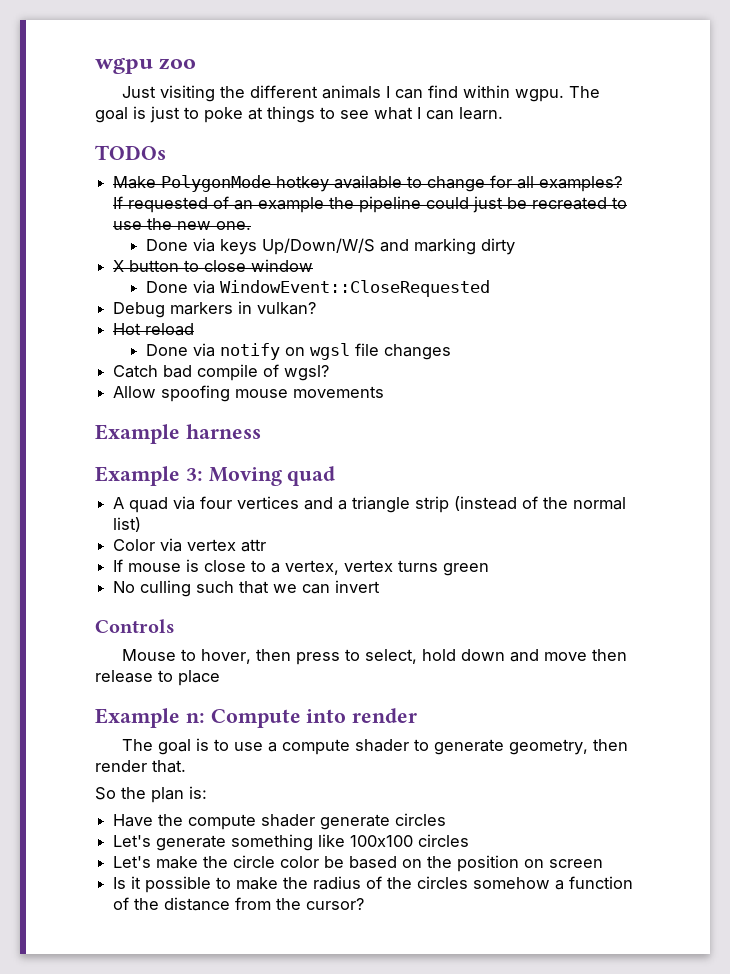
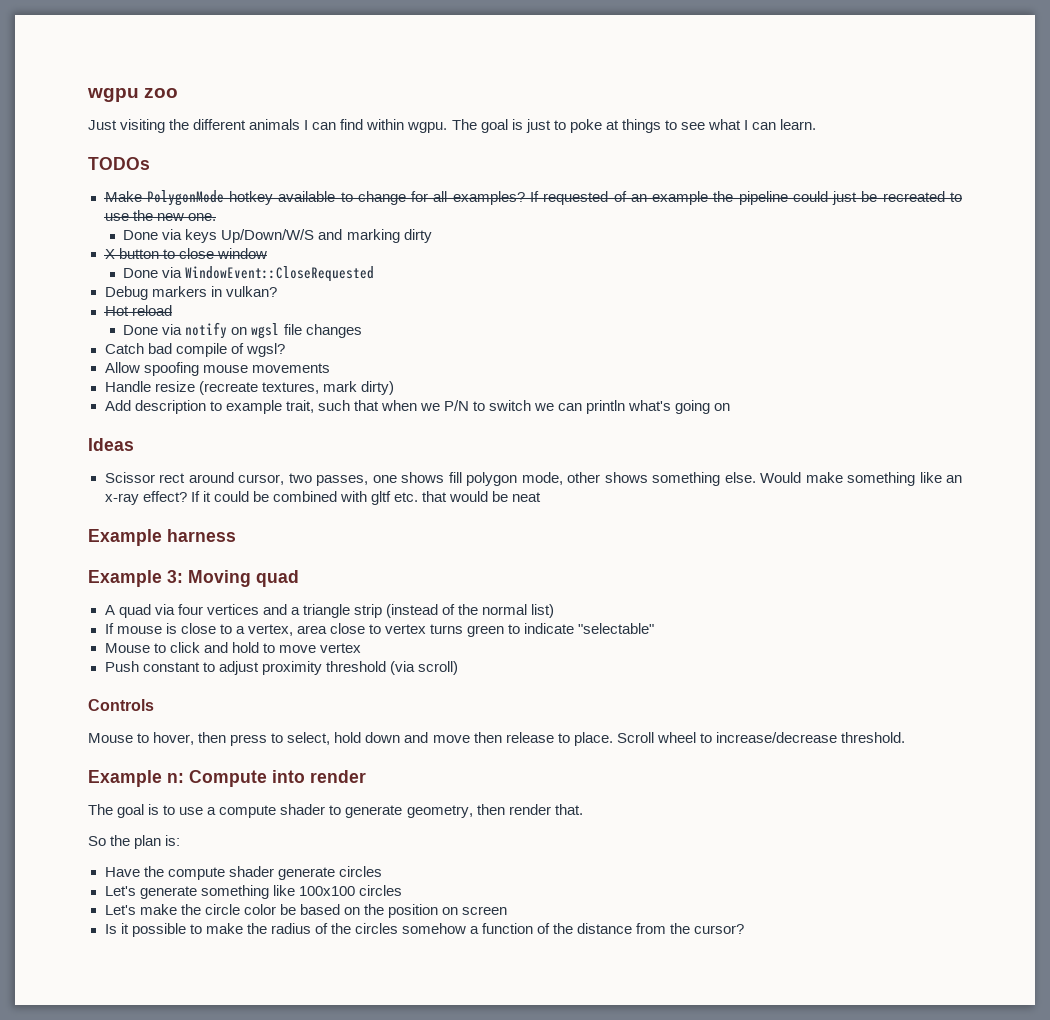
+ Handle resize (recreate textures, mark dirty)
+ Add description to example trait, such that when we P/N to switch we can println what's going on
+ Ideas
+ Scissor rect around cursor, two passes, one shows fill polygon mode, other shows something else. Would make something like an x-ray effect? If it could be combined with gltf etc. that would be neat
- Color via vertex attr
- If mouse is close to a vertex, vertex turns green
- No culling such that we can invert
+ If mouse is close to a vertex, area close to vertex turns green to indicate "selectable"
+ Mouse to click and hold to move vertex
+ Push constant to adjust proximity threshold (via scroll)
- Mouse to hover, then press to select, hold down and move then release to place
+ Mouse to hover, then press to select, hold down and move then release to place. Scroll wheel to increase/decrease threshold.

